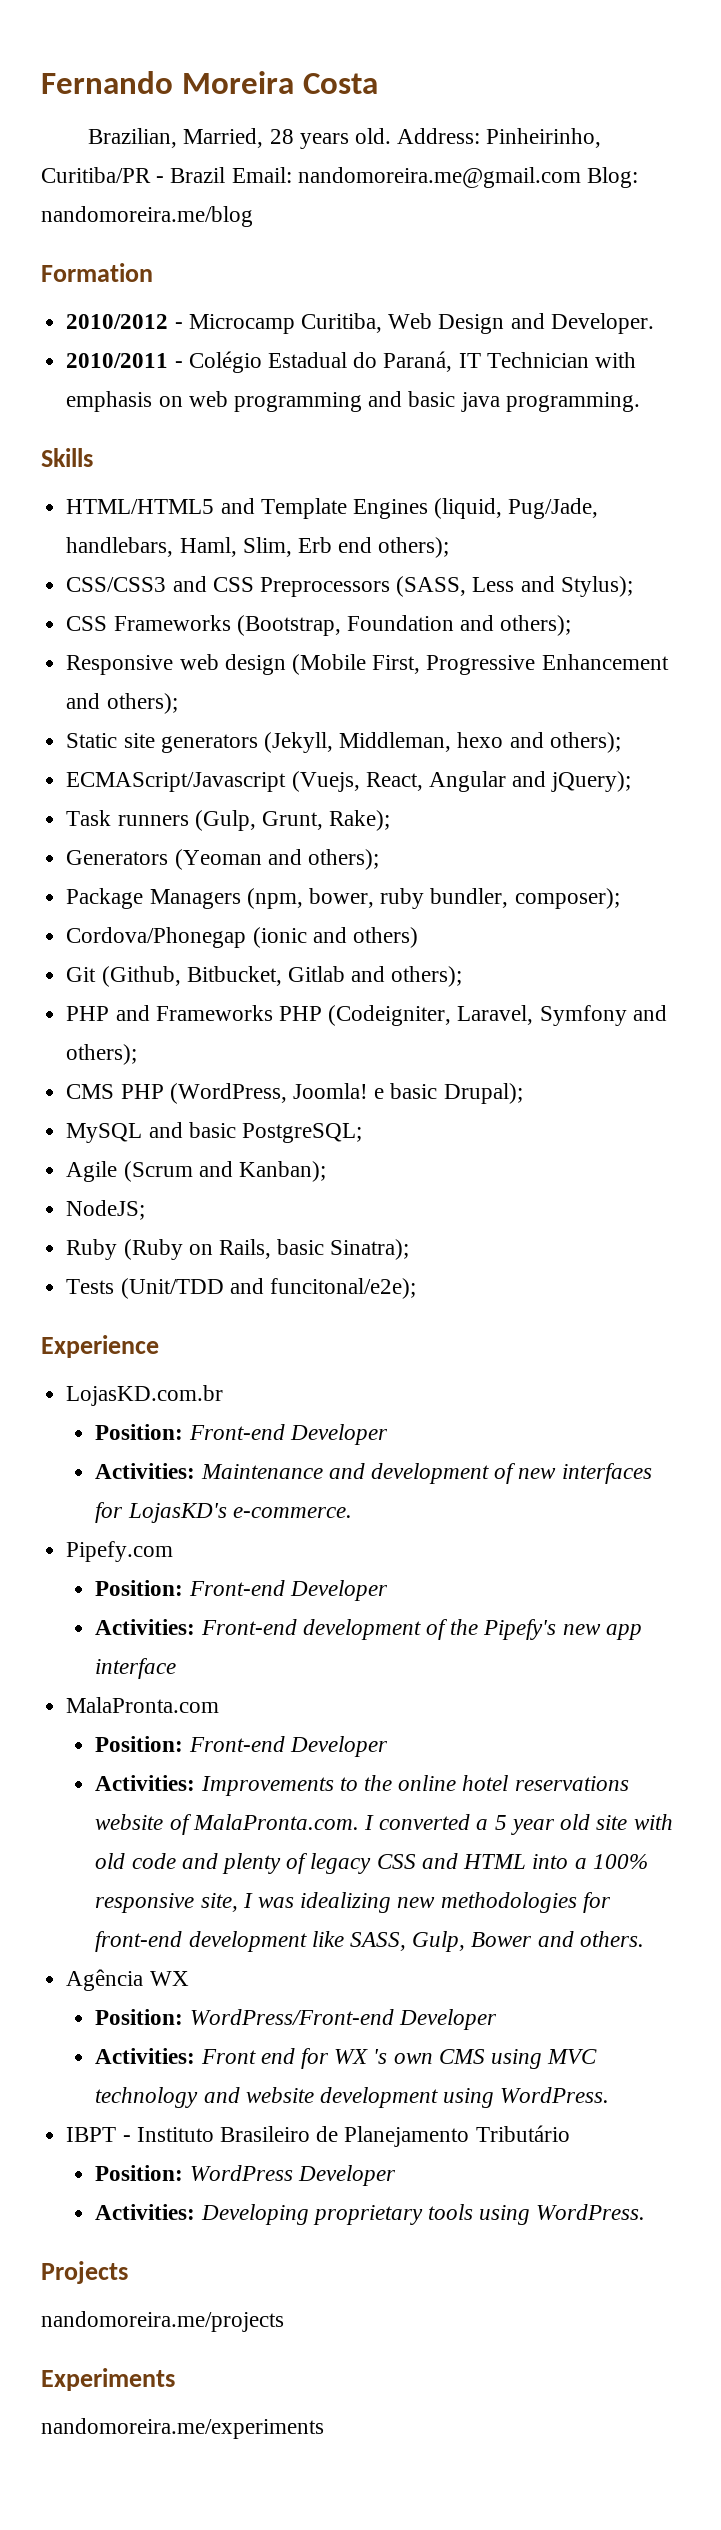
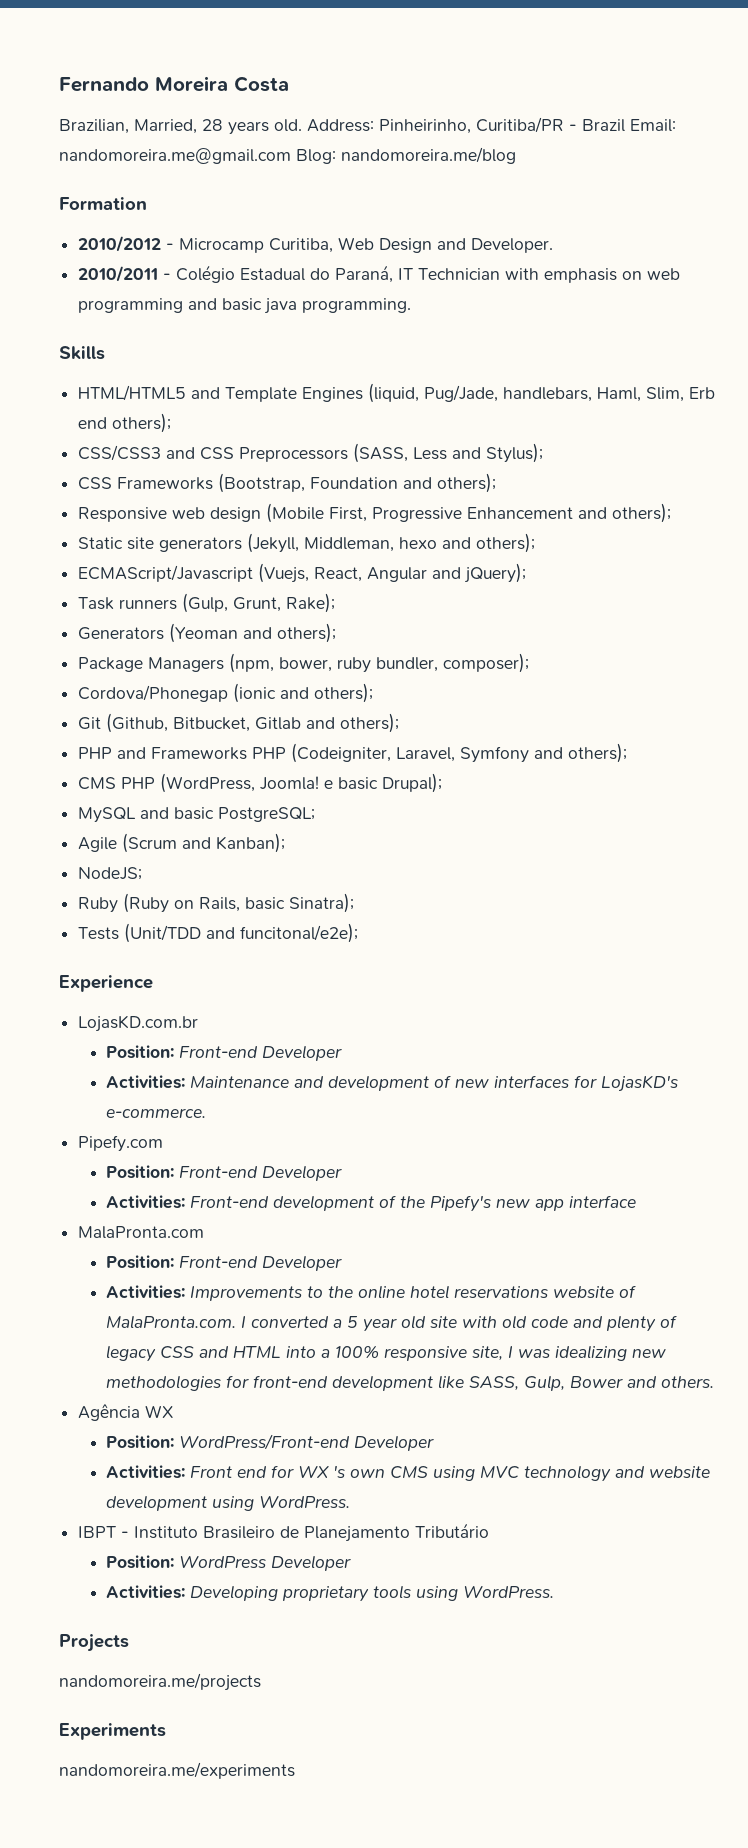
- Cordova/Phonegap (ionic and others)
+ Cordova/Phonegap (ionic and others);

